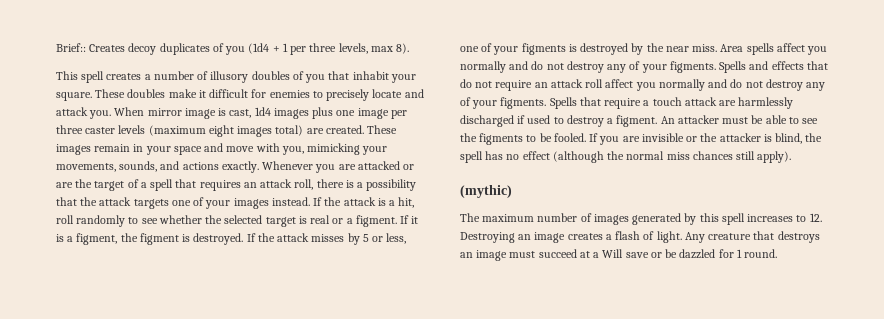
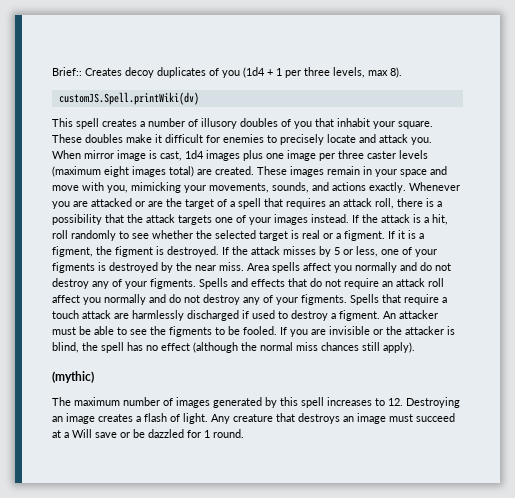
+ customJS.Spell.printWiki(dv)

